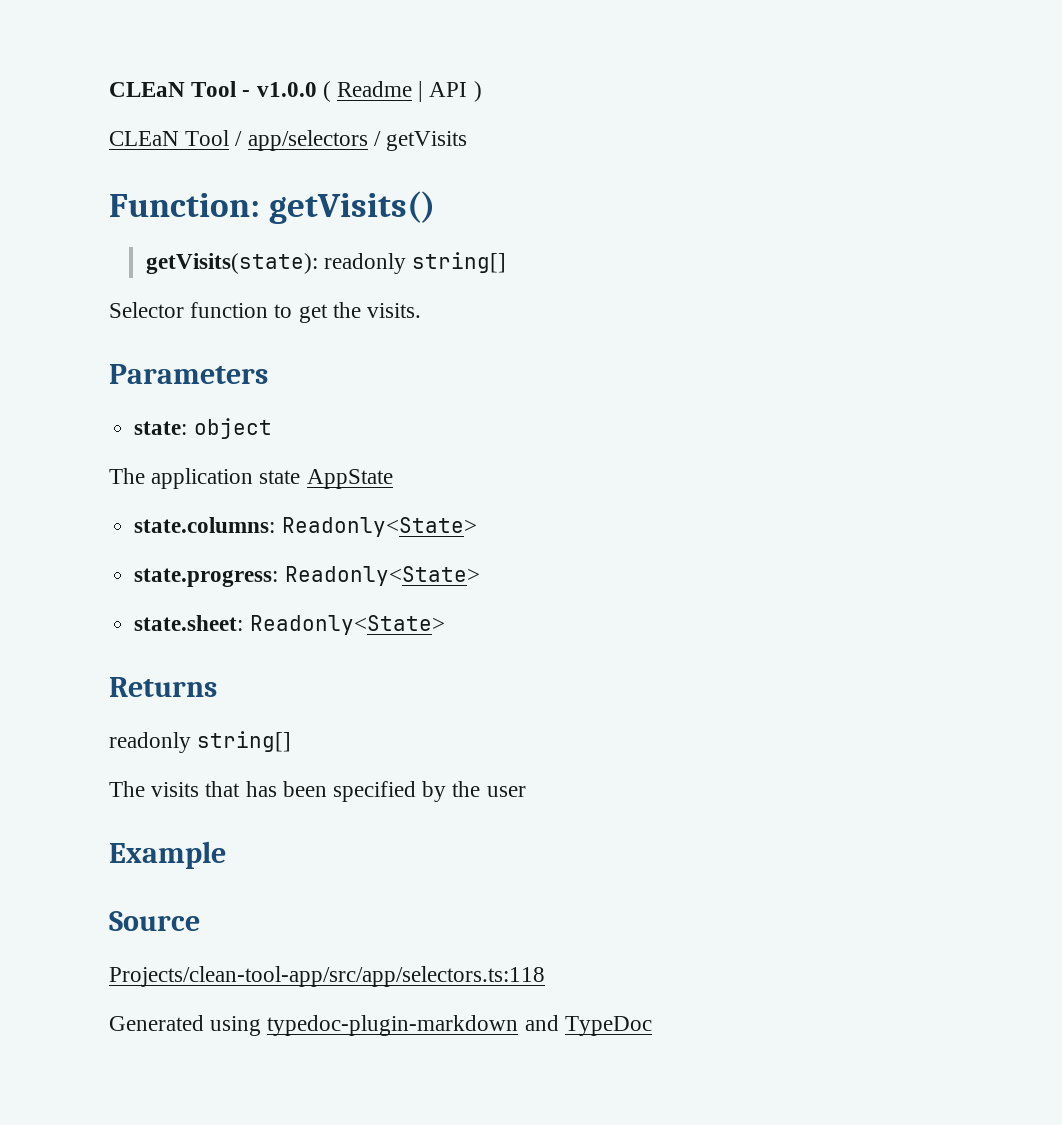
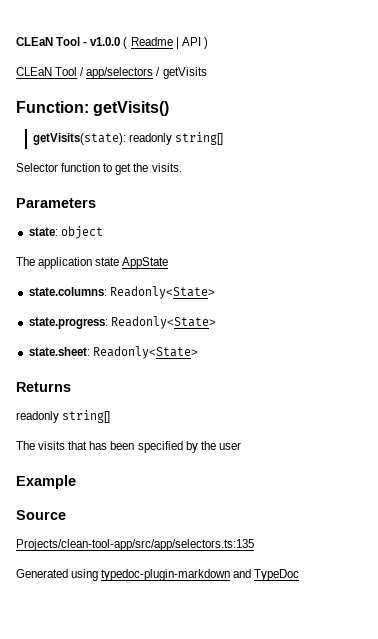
- Projects/clean-tool-app/src/app/selectors.ts:118
+ Projects/clean-tool-app/src/app/selectors.ts:135

